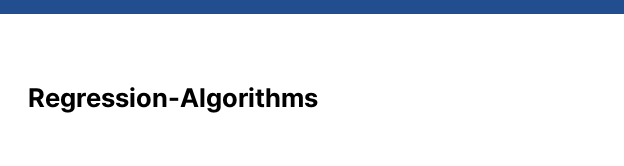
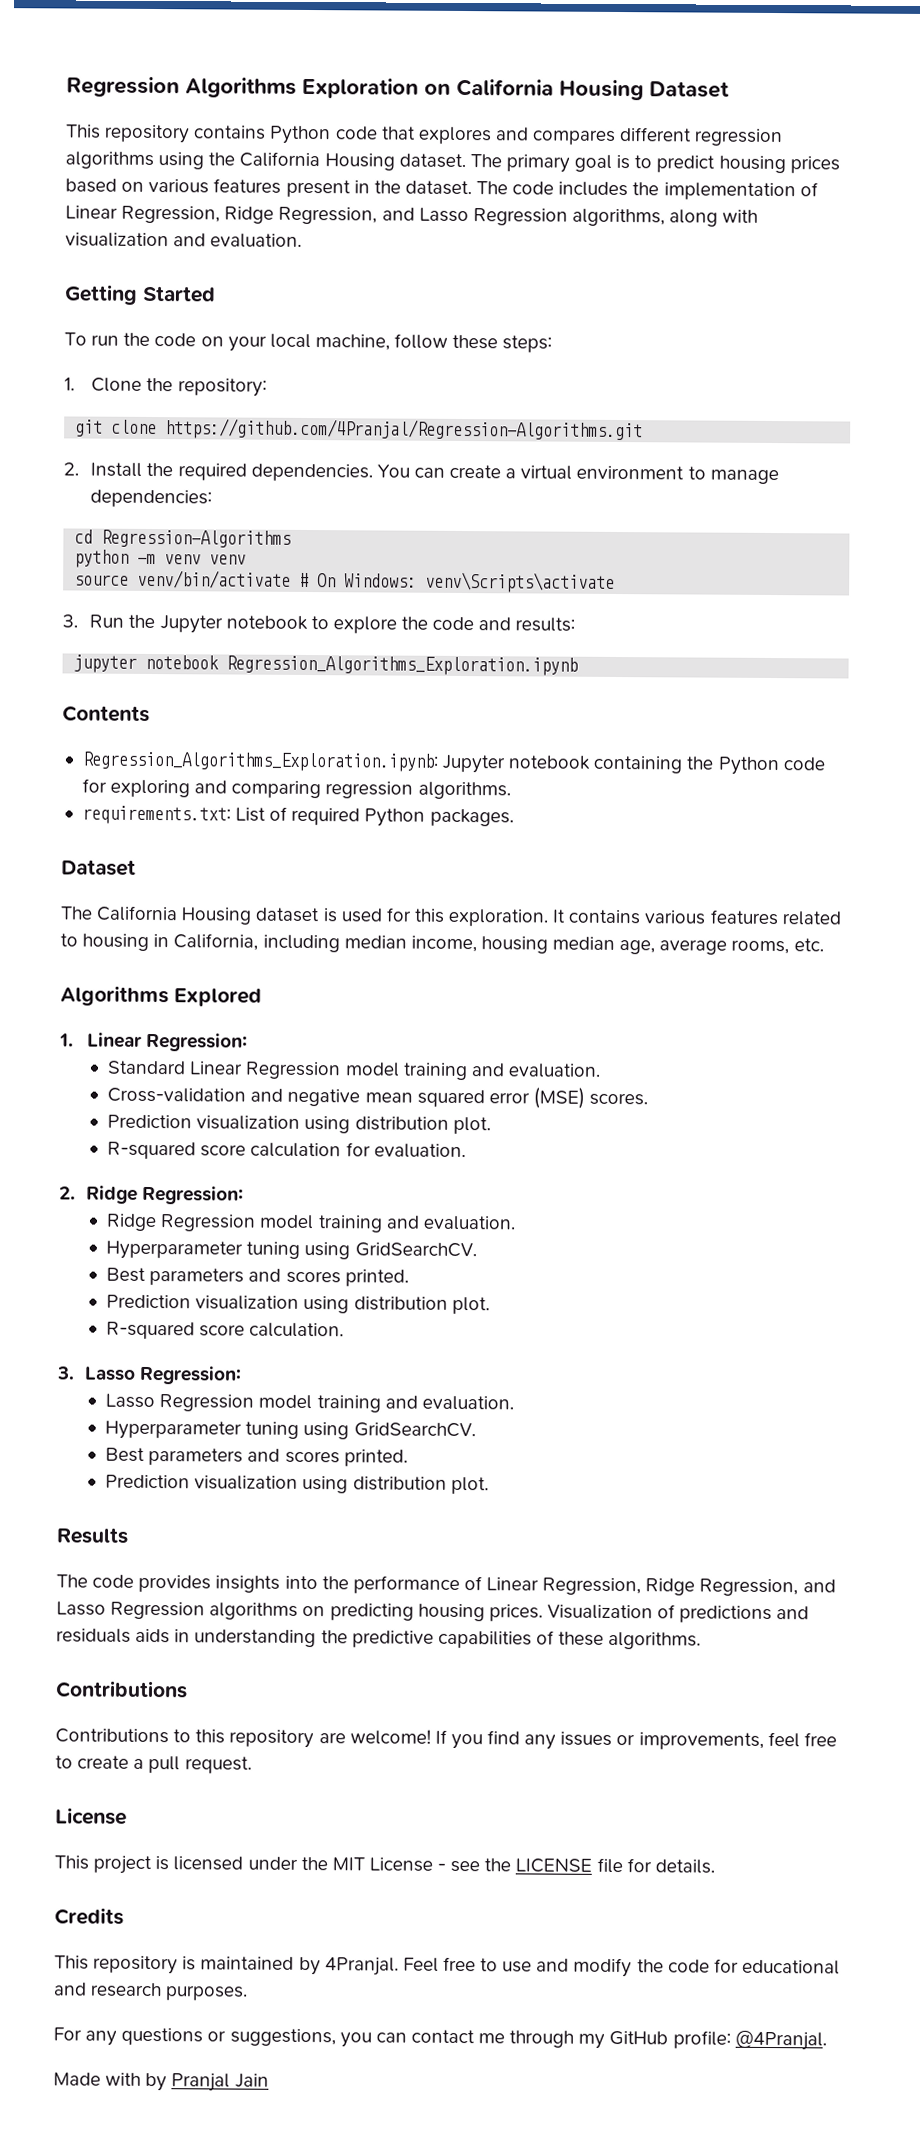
- Regression-Algorithms
+ Regression Algorithms Exploration on California Housing Dataset
+ This repository contains Python code that explores and compares different regression algorithms using the California Housing dataset. The primary goal is to predict housing prices based on various features present in the dataset. The code includes the implementation of Linear Regression, Ridge Regression, and Lasso Regression algorithms, along with visualization and evaluation.
+ Getting Started
+ To run the code on your local machine, follow these steps:
+ 1. Clone the repository:
+ git clone https://github.com/4Pranjal/Regression-Algorithms.git
+ 2. Install the required dependencies. You can create a virtual environment to manage dependencies:
+ cd Regression-Algorithms
+ python -m venv venv
+ source venv/bin/activate # On Windows: venv\Scripts\activate
+ 3. Run the Jupyter notebook to explore the code and results:
+ jupyter notebook Regression_Algorithms_Exploration.ipynb
+ Contents
+ Regression_Algorithms_Exploration.ipynb: Jupyter notebook containing the Python code for exploring and comparing regression algorithms.
+ requirements.txt: List of required Python packages.
+ Dataset
+ The California Housing dataset is used for this exploration. It contains various features related to housing in California, including median income, housing median age, average rooms, etc.
+ Algorithms Explored
+ 1. Linear Regression:
+ Standard Linear Regression model training and evaluation.
+ Cross-validation and negative mean squared error (MSE) scores.
+ Prediction visualization using distribution plot.
+ R-squared score calculation for evaluation.
+ 2. Ridge Regression:
+ Ridge Regression model training and evaluation.
+ Hyperparameter tuning using GridSearchCV.
+ Best parameters and scores printed.
+ Prediction visualization using distribution plot.
+ R-squared score calculation.
+ 3. Lasso Regression:
+ Lasso Regression model training and evaluation.
+ Hyperparameter tuning using GridSearchCV.
+ Best parameters and scores printed.
+ Prediction visualization using distribution plot.
+ Results
+ The code provides insights into the performance of Linear Regression, Ridge Regression, and Lasso Regression algorithms on predicting housing prices. Visualization of predictions and residuals aids in understanding the predictive capabilities of these algorithms.
+ Contributions
+ Contributions to this repository are welcome! If you find any issues or improvements, feel free to create a pull request.
+ License
+ This project is licensed under the MIT License - see the LICENSE file for details.
+ Credits
+ This repository is maintained by 4Pranjal. Feel free to use and modify the code for educational and research purposes.
+ For any questions or suggestions, you can contact me through my GitHub profile: @4Pranjal.
+ Made with by Pranjal Jain

